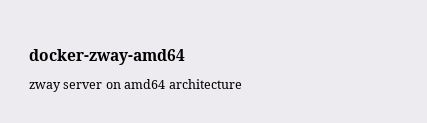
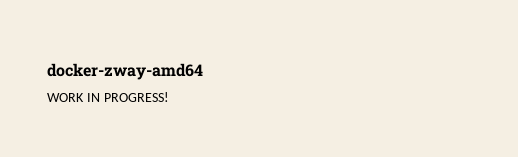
- zway server on amd64 architecture
+ WORK IN PROGRESS!

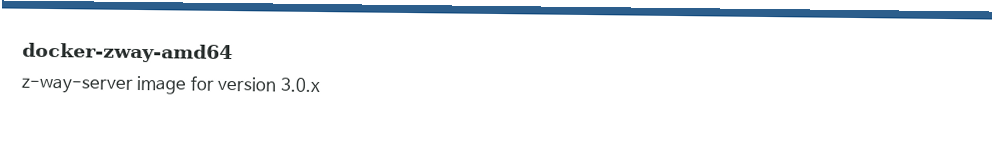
- WORK IN PROGRESS!
+ z-way-server image for version 3.0.x

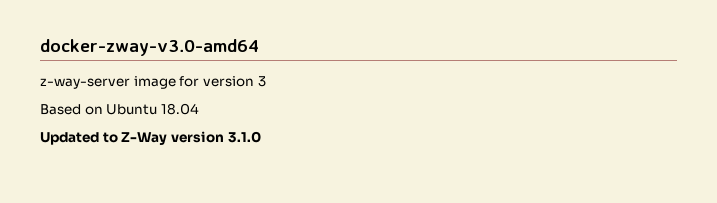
- docker-zway-amd64
+ docker-zway-v3.0-amd64
- z-way-server image for version 3.0.x
+ z-way-server image for version 3
+ Based on Ubuntu 18.04
+ Updated to Z-Way version 3.1.0

